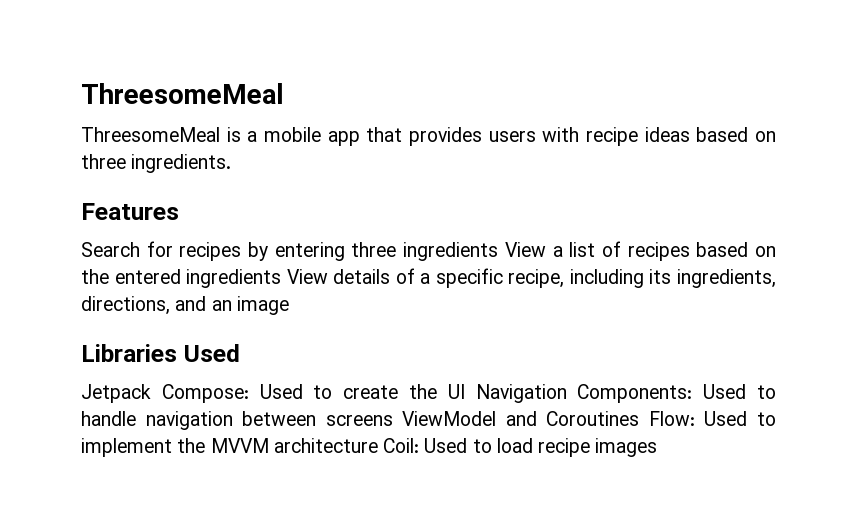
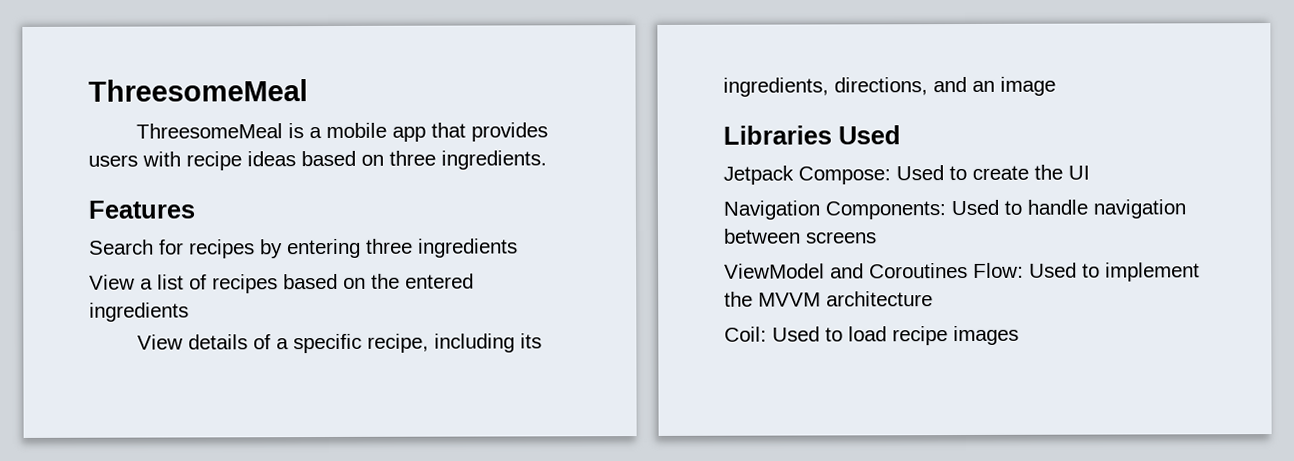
- Search for recipes by entering three ingredients View a list of recipes based on the entered ingredients View details of a specific recipe, including its ingredients, directions, and an image
+ Search for recipes by entering three ingredients
+ View a list of recipes based on the entered ingredients
+ View details of a specific recipe, including its ingredients, directions, and an image
- Jetpack Compose: Used to create the UI Navigation Components: Used to handle navigation between screens ViewModel and Coroutines Flow: Used to implement the MVVM architecture Coil: Used to load recipe images
+ Jetpack Compose: Used to create the UI
+ Navigation Components: Used to handle navigation between screens
+ ViewModel and Coroutines Flow: Used to implement the MVVM architecture
+ Coil: Used to load recipe images

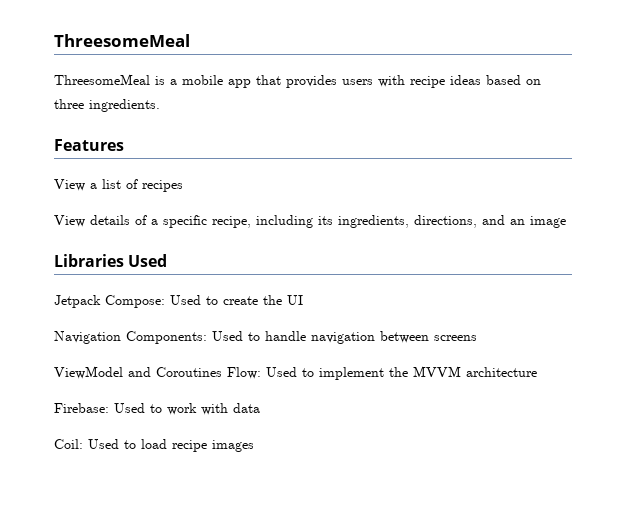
- Search for recipes by entering three ingredients
- View a list of recipes based on the entered ingredients
+ View a list of recipes
+ Firebase: Used to work with data

